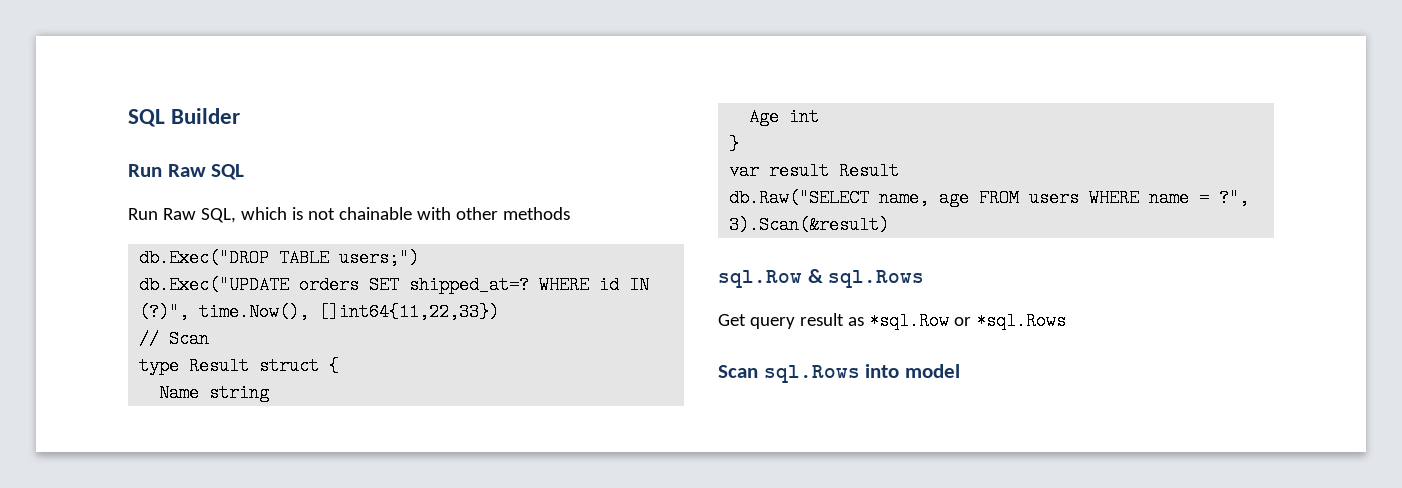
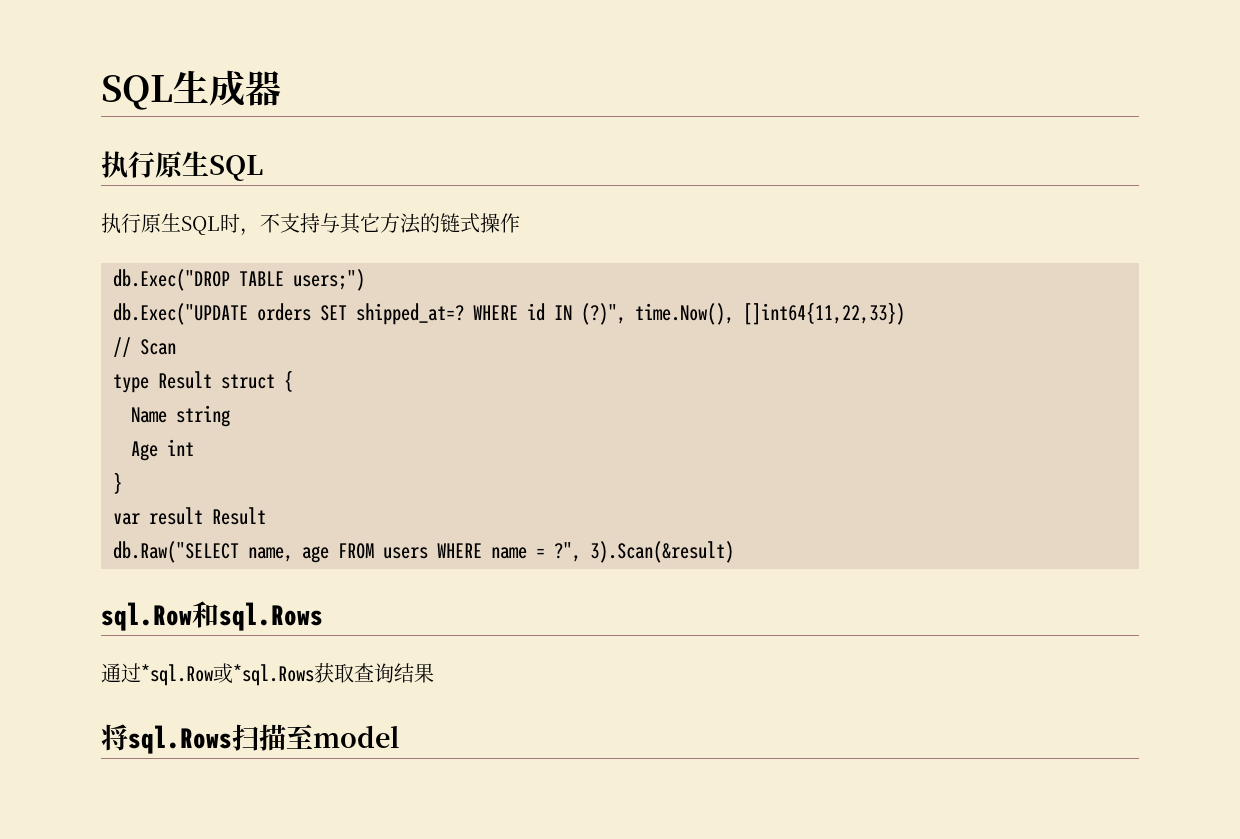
- SQL Builder
- Run Raw SQL
- Run Raw SQL, which is not chainable with other methods
+ SQL生成器
+ 执行原生SQL
+ 执行原生SQL时，不支持与其它方法的链式操作
- sql.Row & sql.Rows
+ sql.Row和sql.Rows
- Get query result as *sql.Row or *sql.Rows
- Scan sql.Rows into model
+ 通过*sql.Row或*sql.Rows获取查询结果
+ 将sql.Rows扫描至model

